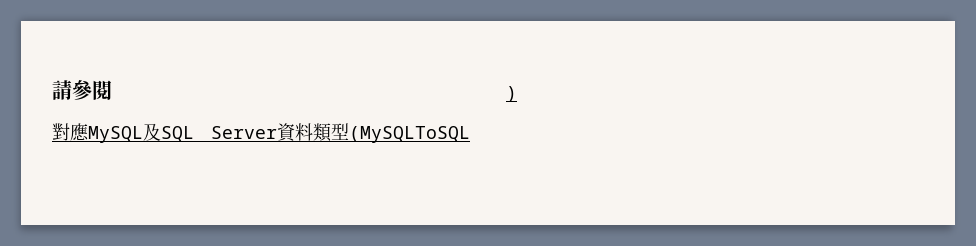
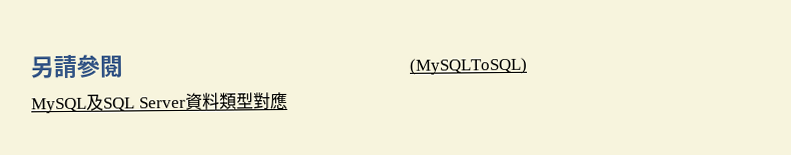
- 請參閱
+ 另請參閱
- 對應MySQL及SQL Server資料類型(MySQLToSQL )
+ MySQL及SQL Server資料類型對應(MySQLToSQL)

